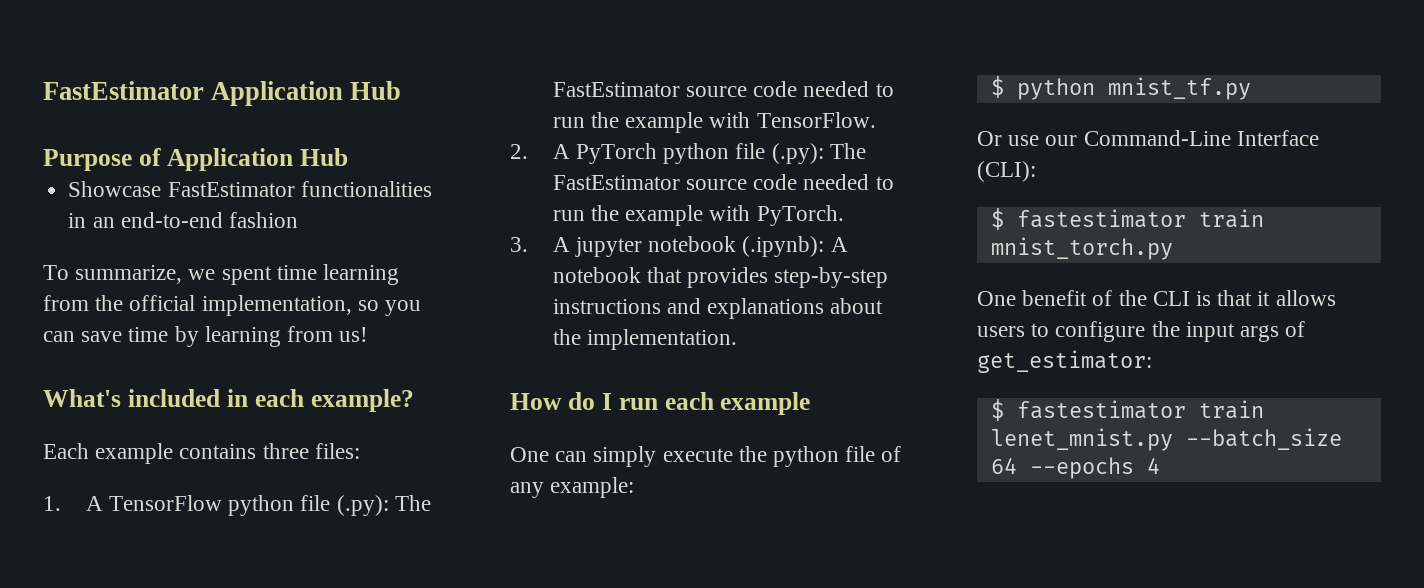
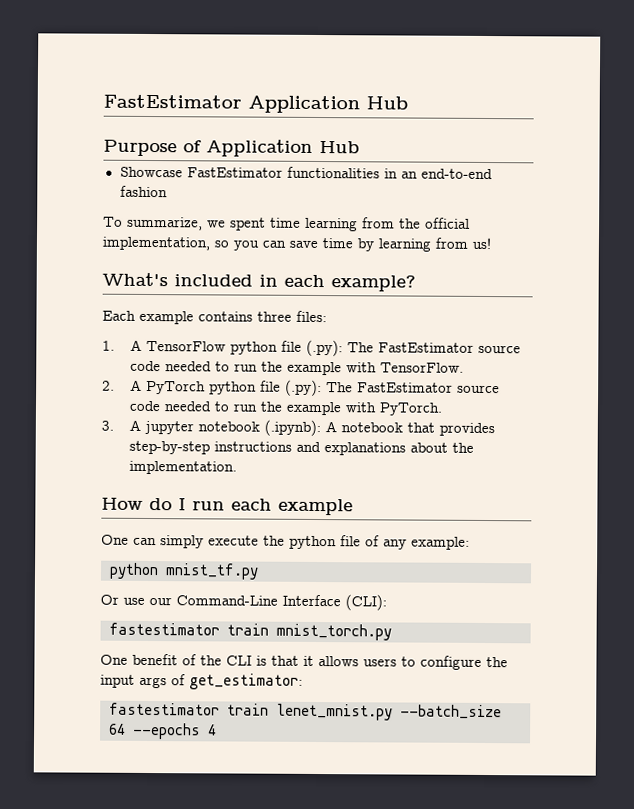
- $ python mnist_tf.py
+ python mnist_tf.py
- $ fastestimator train mnist_torch.py
+ fastestimator train mnist_torch.py
- $ fastestimator train lenet_mnist.py --batch_size 64 --epochs 4
+ fastestimator train lenet_mnist.py --batch_size 64 --epochs 4

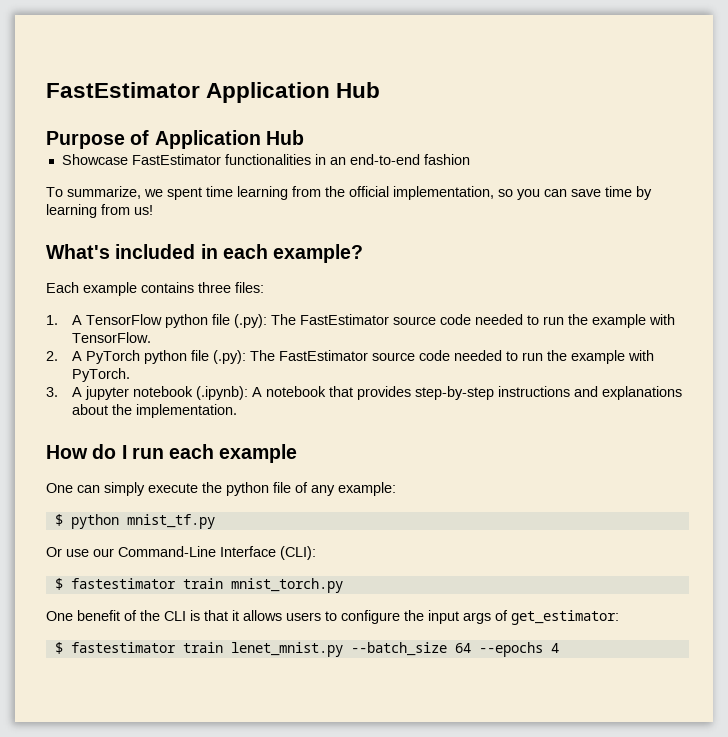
- python mnist_tf.py
+ $ python mnist_tf.py
- fastestimator train mnist_torch.py
+ $ fastestimator train mnist_torch.py
- fastestimator train lenet_mnist.py --batch_size 64 --epochs 4
+ $ fastestimator train lenet_mnist.py --batch_size 64 --epochs 4

